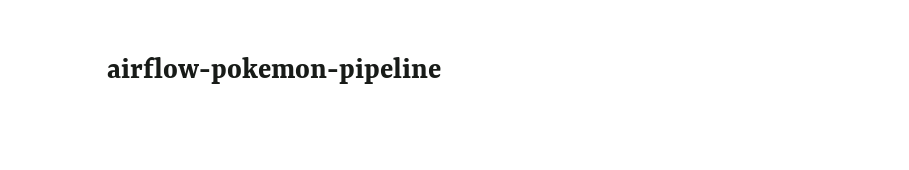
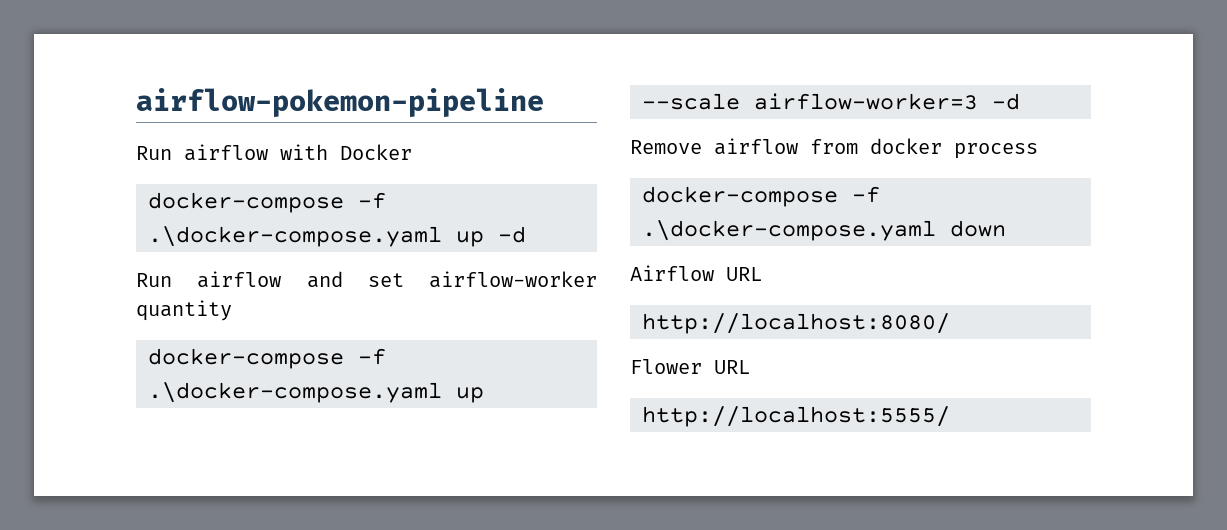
+ Run airflow with Docker
+ docker-compose -f .\docker-compose.yaml up -d
+ Run airflow and set airflow-worker quantity
+ docker-compose -f .\docker-compose.yaml up --scale airflow-worker=3 -d
+ Remove airflow from docker process
+ docker-compose -f .\docker-compose.yaml down
+ Airflow URL
+ http://localhost:8080/
+ Flower URL
+ http://localhost:5555/

